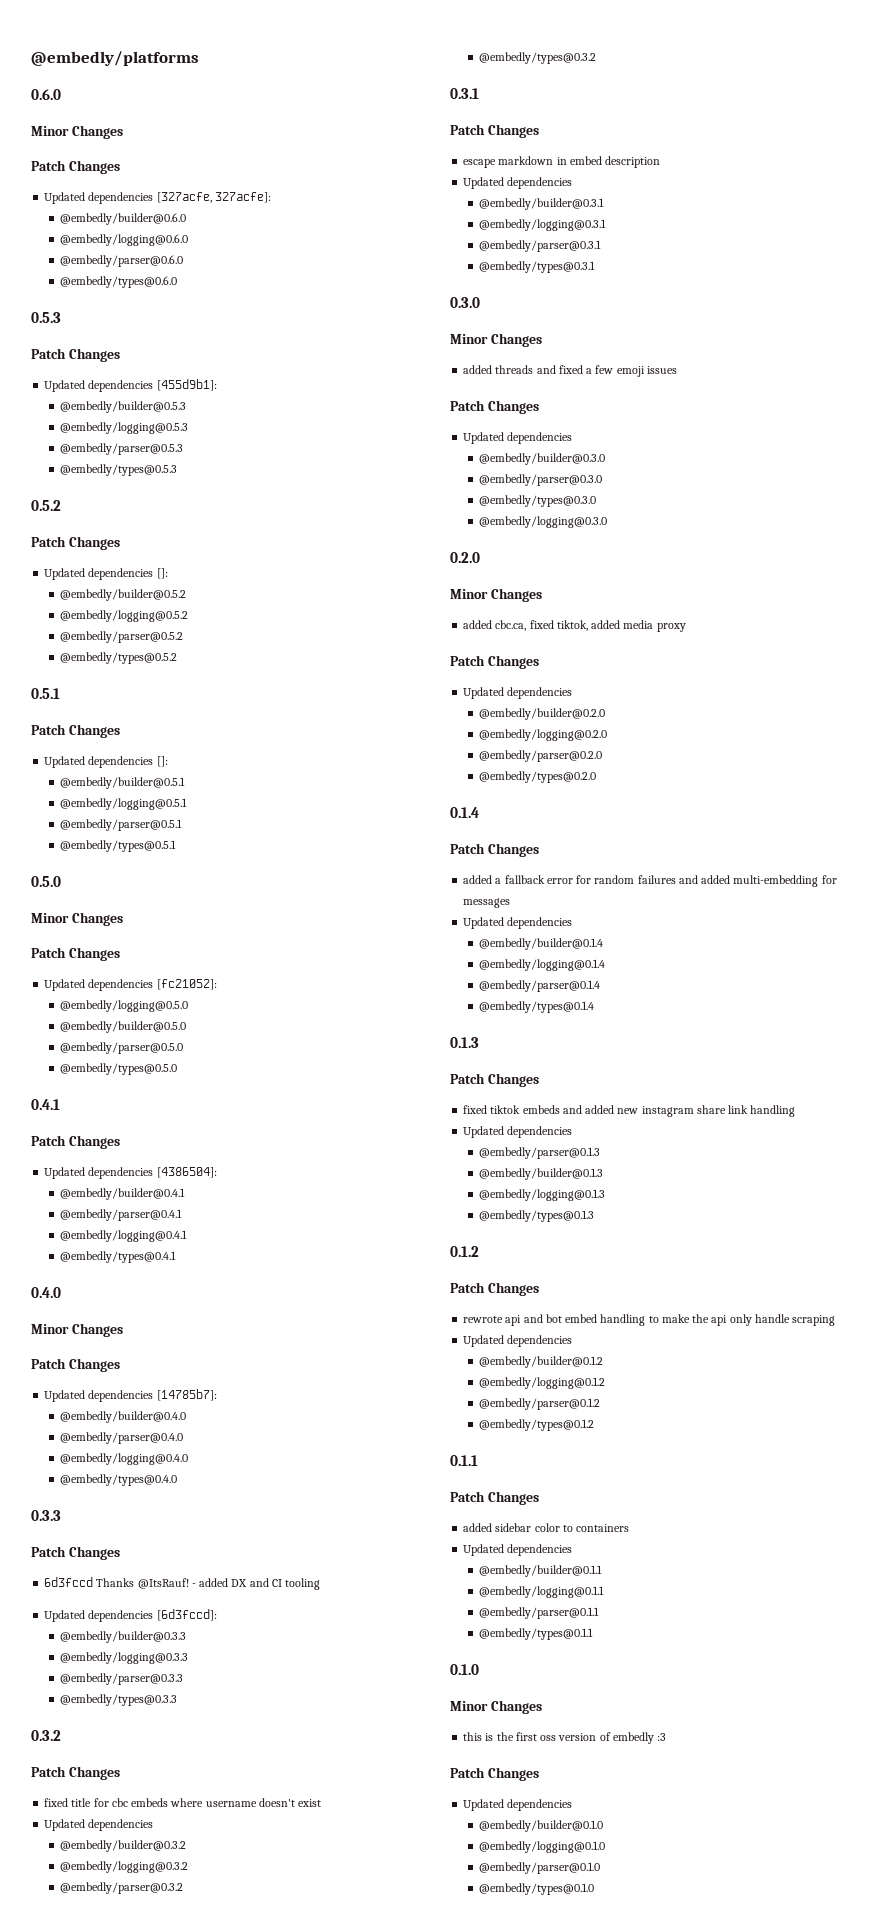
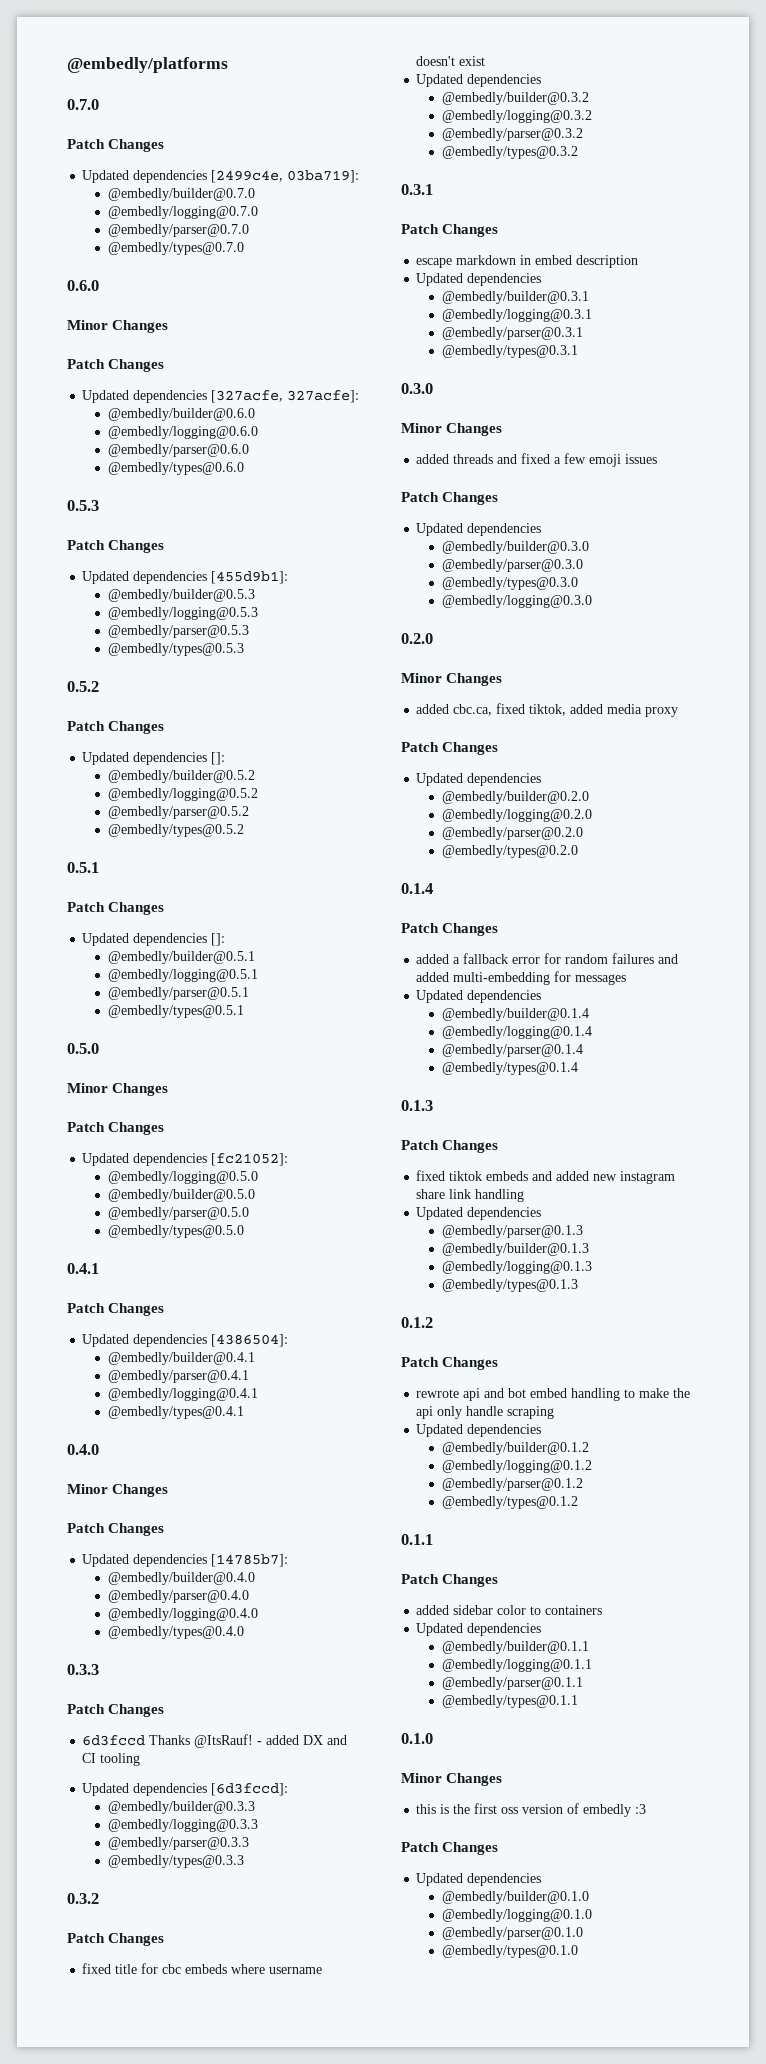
+ 0.7.0
+ Patch Changes
+ Updated dependencies [2499c4e, 03ba719]:
+ @embedly/builder@0.7.0
+ @embedly/logging@0.7.0
+ @embedly/parser@0.7.0
+ @embedly/types@0.7.0

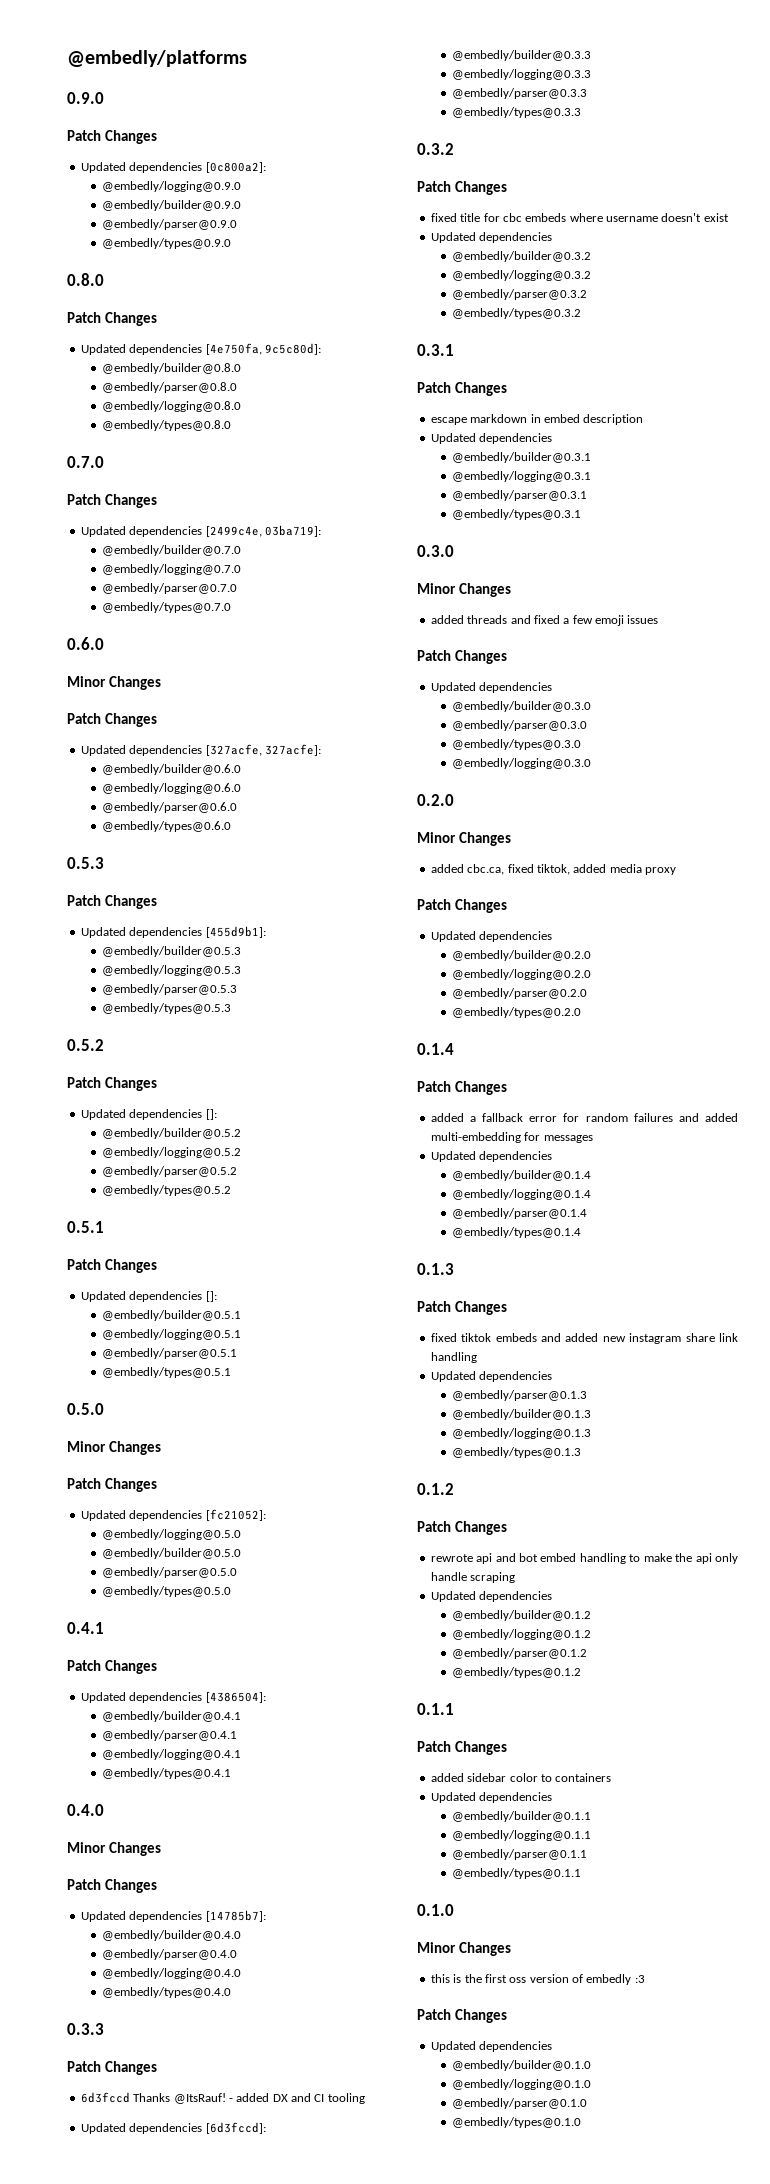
+ 0.9.0
+ Patch Changes
+ Updated dependencies [0c800a2]:
+ @embedly/logging@0.9.0
+ @embedly/builder@0.9.0
+ @embedly/parser@0.9.0
+ @embedly/types@0.9.0
+ 0.8.0
+ Patch Changes
+ Updated dependencies [4e750fa, 9c5c80d]:
+ @embedly/builder@0.8.0
+ @embedly/parser@0.8.0
+ @embedly/logging@0.8.0
+ @embedly/types@0.8.0

